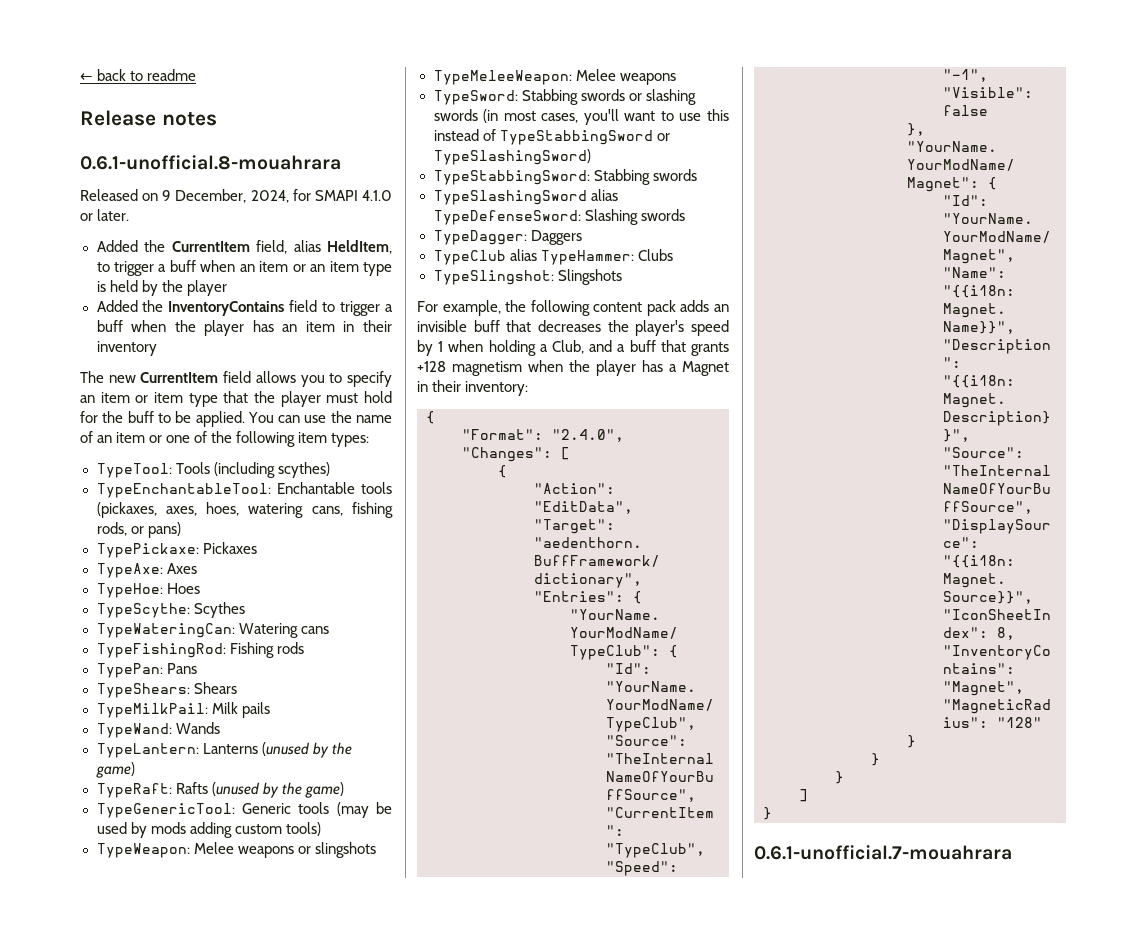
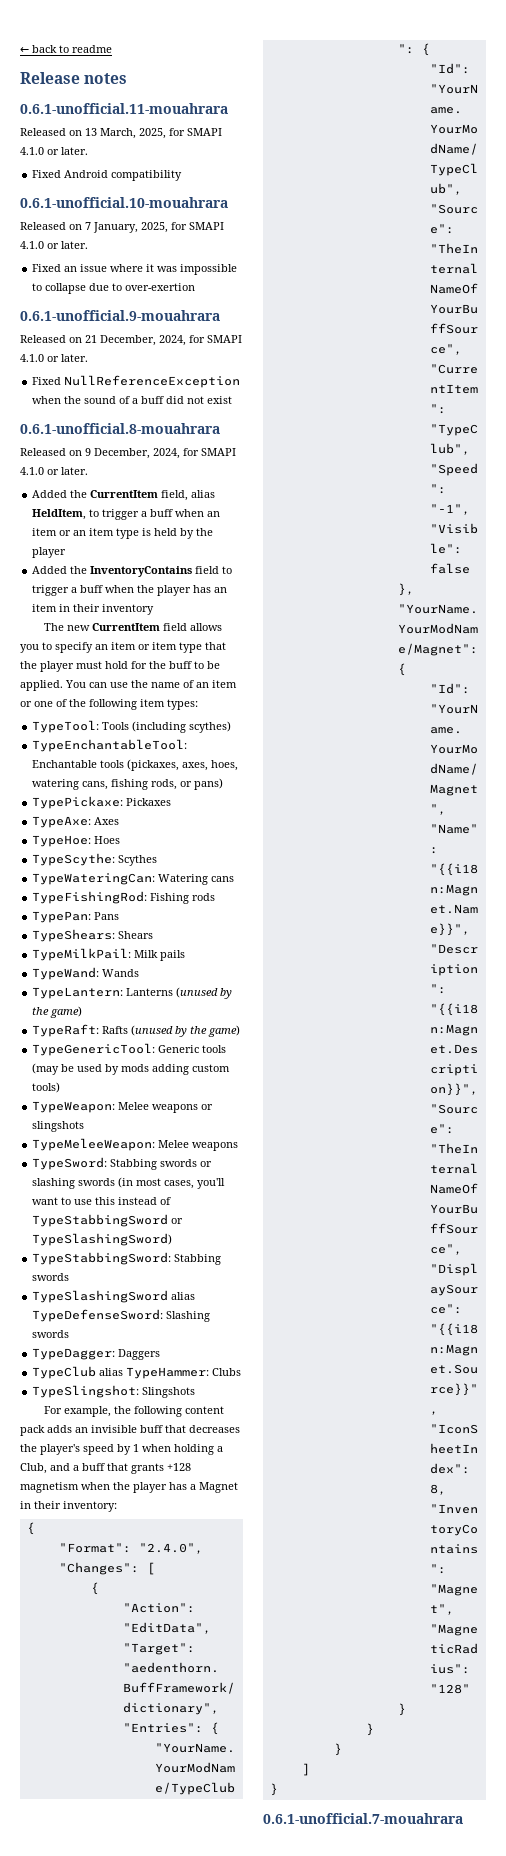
+ 0.6.1-unofficial.11-mouahrara
+ Released on 13 March, 2025, for SMAPI 4.1.0 or later.
+ Fixed Android compatibility
+ 0.6.1-unofficial.10-mouahrara
+ Released on 7 January, 2025, for SMAPI 4.1.0 or later.
+ Fixed an issue where it was impossible to collapse due to over-exertion
+ 0.6.1-unofficial.9-mouahrara
+ Released on 21 December, 2024, for SMAPI 4.1.0 or later.
+ Fixed NullReferenceException when the sound of a buff did not exist

